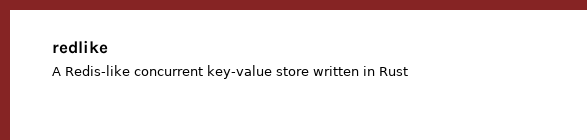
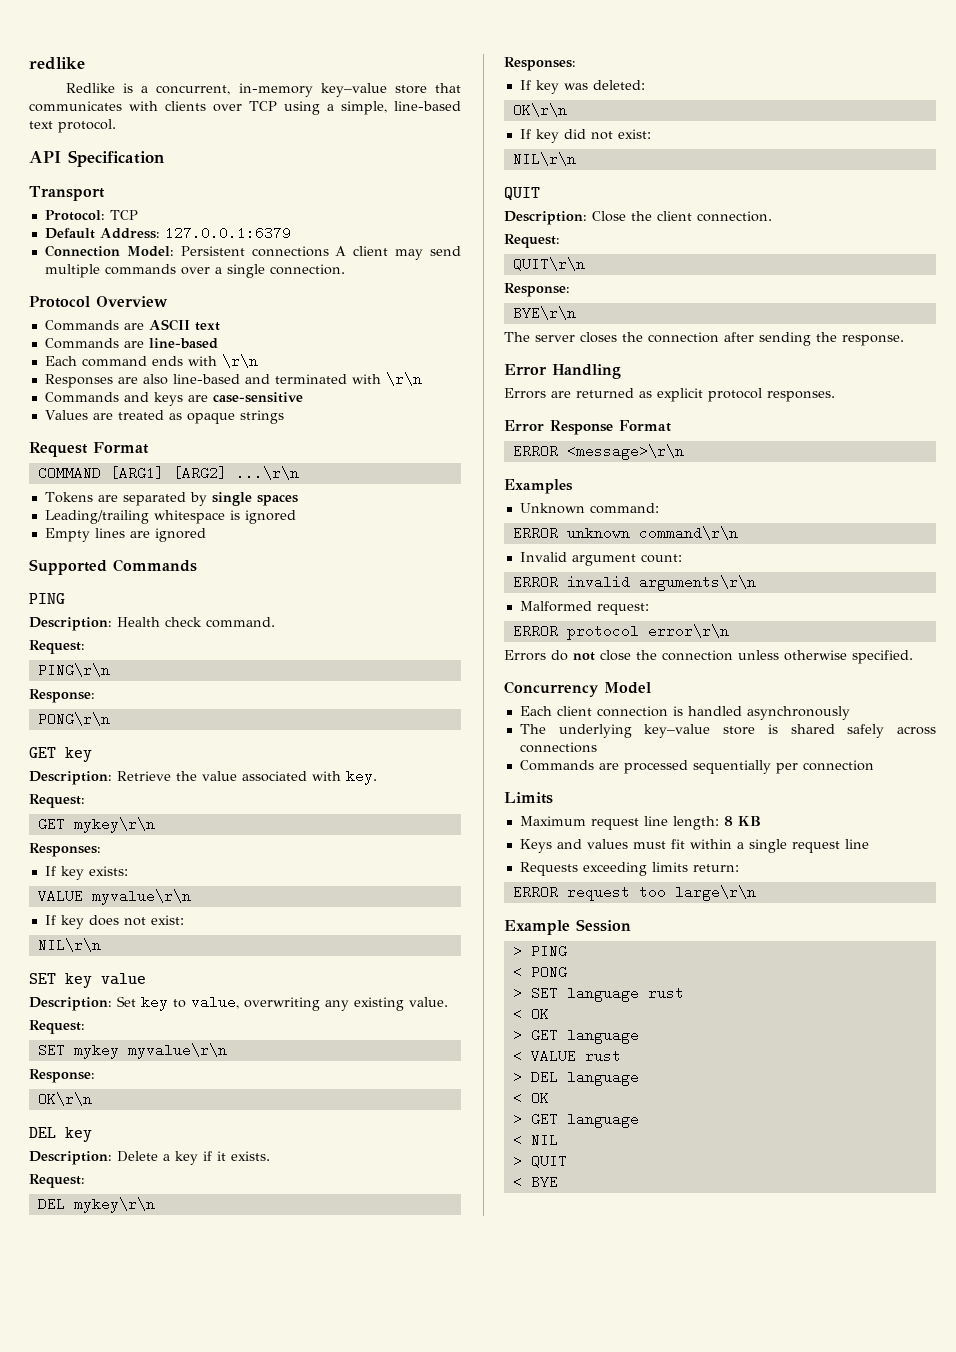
- A Redis-like concurrent key-value store written in Rust
+ Redlike is a concurrent, in-memory key–value store that communicates with clients over TCP using a simple, line-based text protocol.
+ API Specification
+ Transport
+ Protocol: TCP
+ Default Address: 127.0.0.1:6379
+ Connection Model: Persistent connections A client may send multiple commands over a single connection.
+ Protocol Overview
+ Commands are ASCII text
+ Commands are line-based
+ Each command ends with \r\n
+ Responses are also line-based and terminated with \r\n
+ Commands and keys are case-sensitive
+ Values are treated as opaque strings
+ Request Format
+ COMMAND [ARG1] [ARG2] ...\r\n
+ Tokens are separated by single spaces
+ Leading/trailing whitespace is ignored
+ Empty lines are ignored
+ Supported Commands
+ PING
+ Description: Health check command.
+ Request:
+ PING\r\n
+ Response:
+ PONG\r\n
+ GET key
+ Description: Retrieve the value associated with key.
+ Request:
+ GET mykey\r\n
+ Responses:
+ If key exists:
+ VALUE myvalue\r\n
+ If key does not exist:
+ NIL\r\n
+ SET key value
+ Description: Set key to value, overwriting any existing value.
+ Request:
+ SET mykey myvalue\r\n
+ Response:
+ OK\r\n
+ DEL key
+ Description: Delete a key if it exists.
+ Request:
+ DEL mykey\r\n
+ Responses:
+ If key was deleted:
+ OK\r\n
+ If key did not exist:
+ NIL\r\n
+ QUIT
+ Description: Close the client connection.
+ Request:
+ QUIT\r\n
+ Response:
+ BYE\r\n
+ The server closes the connection after sending the response.
+ Error Handling
+ Errors are returned as explicit protocol responses.
+ Error Response Format
+ ERROR <message>\r\n
+ Examples
+ Unknown command:
+ ERROR unknown command\r\n
+ Invalid argument count:
+ ERROR invalid arguments\r\n
+ Malformed request:
+ ERROR protocol error\r\n
+ Errors do not close the connection unless otherwise specified.
+ Concurrency Model
+ Each client connection is handled asynchronously
+ The underlying key–value store is shared safely across connections
+ Commands are processed sequentially per connection
+ Limits
+ Maximum request line length: 8 KB
+ Keys and values must fit within a single request line
+ Requests exceeding limits return:
+ ERROR request too large\r\n
+ Example Session
+ > PING
+ < PONG
+ > SET language rust
+ < OK
+ > GET language
+ < VALUE rust
+ > DEL language
+ < OK
+ > GET language
+ < NIL
+ > QUIT
+ < BYE

